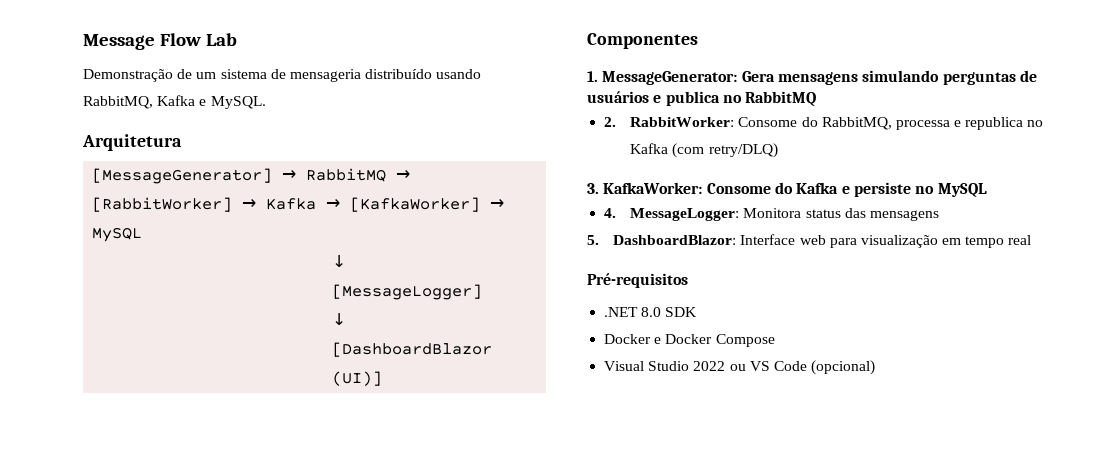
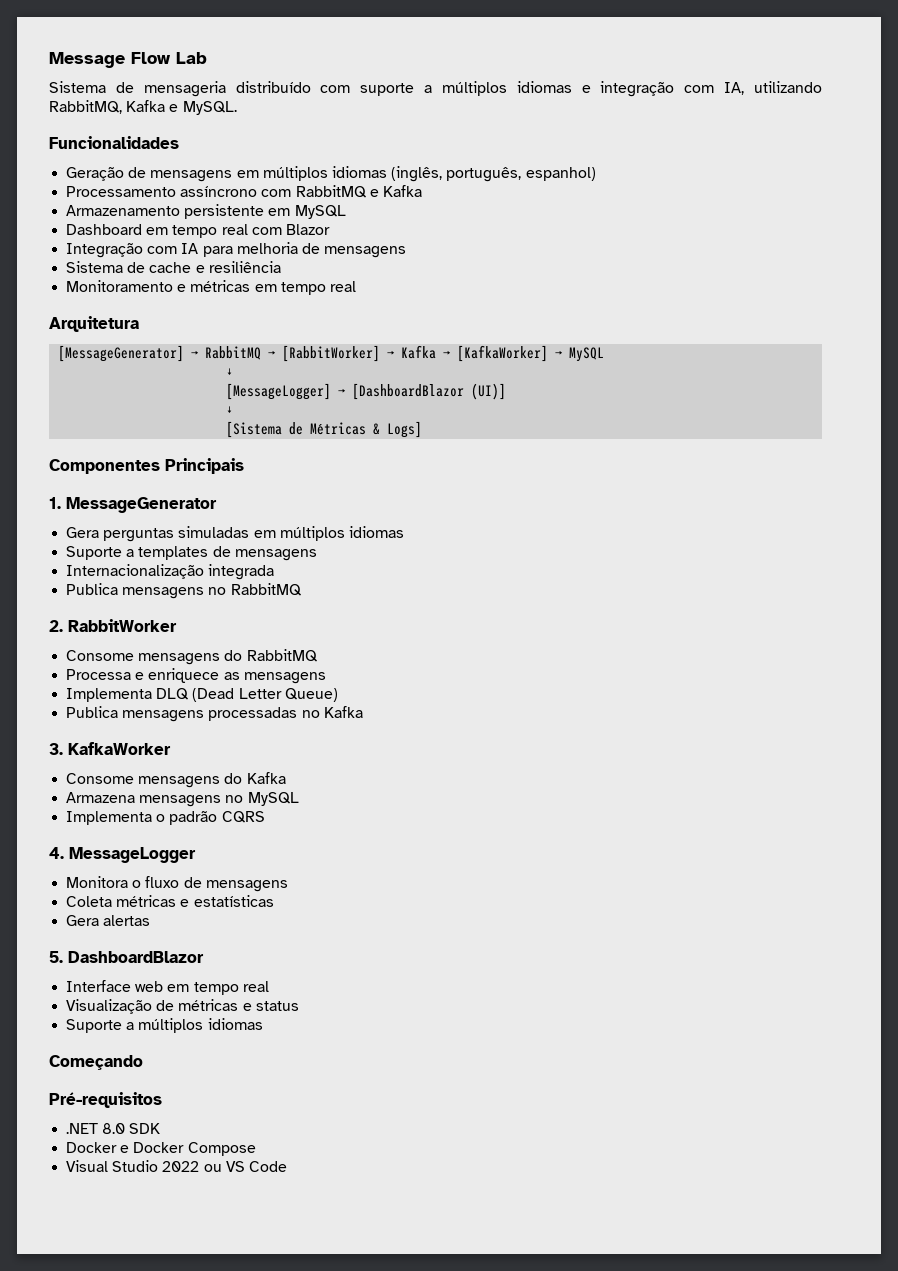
- Demonstração de um sistema de mensageria distribuído usando RabbitMQ, Kafka e MySQL.
+ Sistema de mensageria distribuído com suporte a múltiplos idiomas e integração com IA, utilizando RabbitMQ, Kafka e MySQL.
+ Funcionalidades
+ Geração de mensagens em múltiplos idiomas (inglês, português, espanhol)
+ Processamento assíncrono com RabbitMQ e Kafka
+ Armazenamento persistente em MySQL
+ Dashboard em tempo real com Blazor
+ Integração com IA para melhoria de mensagens
+ Sistema de cache e resiliência
+ Monitoramento e métricas em tempo real
- [MessageLogger]
+ [MessageLogger] → [DashboardBlazor (UI)]
  ↓
- [DashboardBlazor (UI)]
+ [Sistema de Métricas & Logs]
- Componentes
+ Componentes Principais
- 1. MessageGenerator: Gera mensagens simulando perguntas de usuários e publica no RabbitMQ
- 2. RabbitWorker: Consome do RabbitMQ, processa e republica no Kafka (com retry/DLQ)
+ 1. MessageGenerator
+ Gera perguntas simuladas em múltiplos idiomas
+ Suporte a templates de mensagens
+ Internacionalização integrada
+ Publica mensagens no RabbitMQ
+ 2. RabbitWorker
+ Consome mensagens do RabbitMQ
+ Processa e enriquece as mensagens
+ Implementa DLQ (Dead Letter Queue)
+ Publica mensagens processadas no Kafka
- 3. KafkaWorker: Consome do Kafka e persiste no MySQL
+ 3. KafkaWorker
+ Consome mensagens do Kafka
+ Armazena mensagens no MySQL
- 4. MessageLogger: Monitora status das mensagens
- 5. DashboardBlazor: Interface web para visualização em tempo real
+ Implementa o padrão CQRS
+ 4. MessageLogger
+ Monitora o fluxo de mensagens
+ Coleta métricas e estatísticas
+ Gera alertas
+ 5. DashboardBlazor
+ Interface web em tempo real
+ Visualização de métricas e status
+ Suporte a múltiplos idiomas
+ Começando
- Visual Studio 2022 ou VS Code (opcional)
+ Visual Studio 2022 ou VS Code

